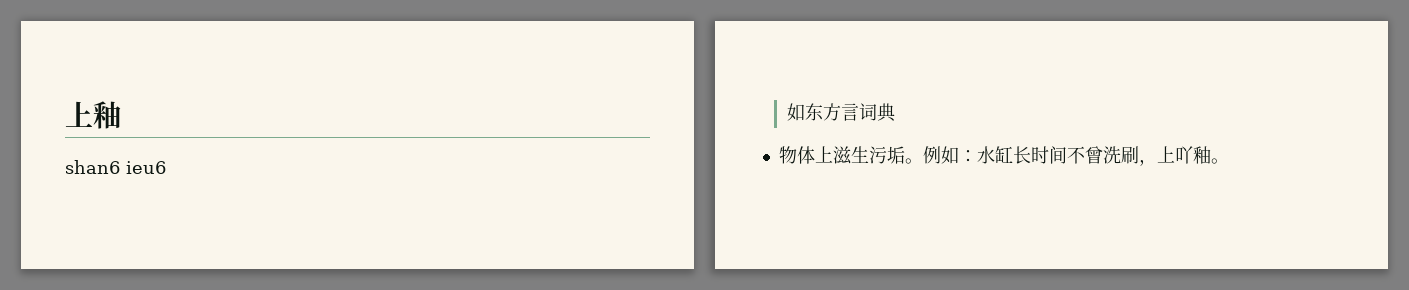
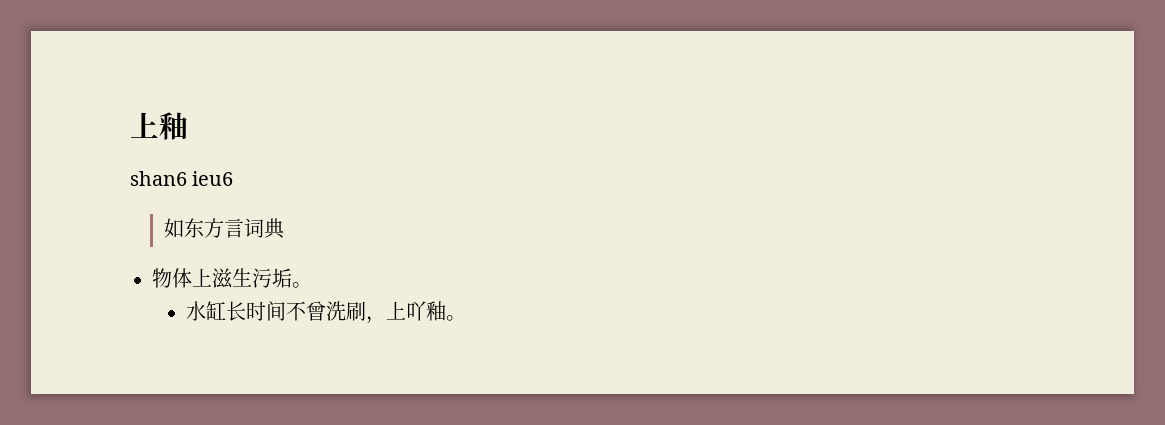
- 物体上滋生污垢。例如：水缸长时间不曾洗刷，上吖釉。
+ 物体上滋生污垢。
+ 水缸长时间不曾洗刷，上吖釉。

